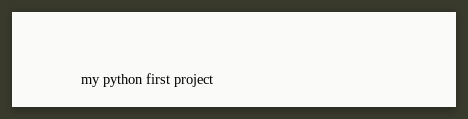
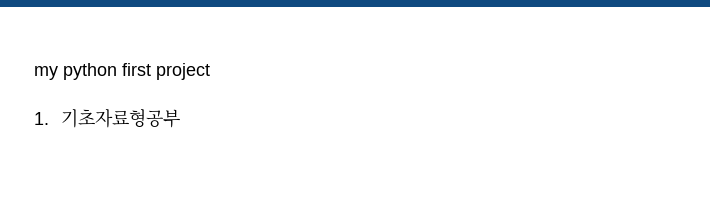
+ 1. 기초자료형공부

